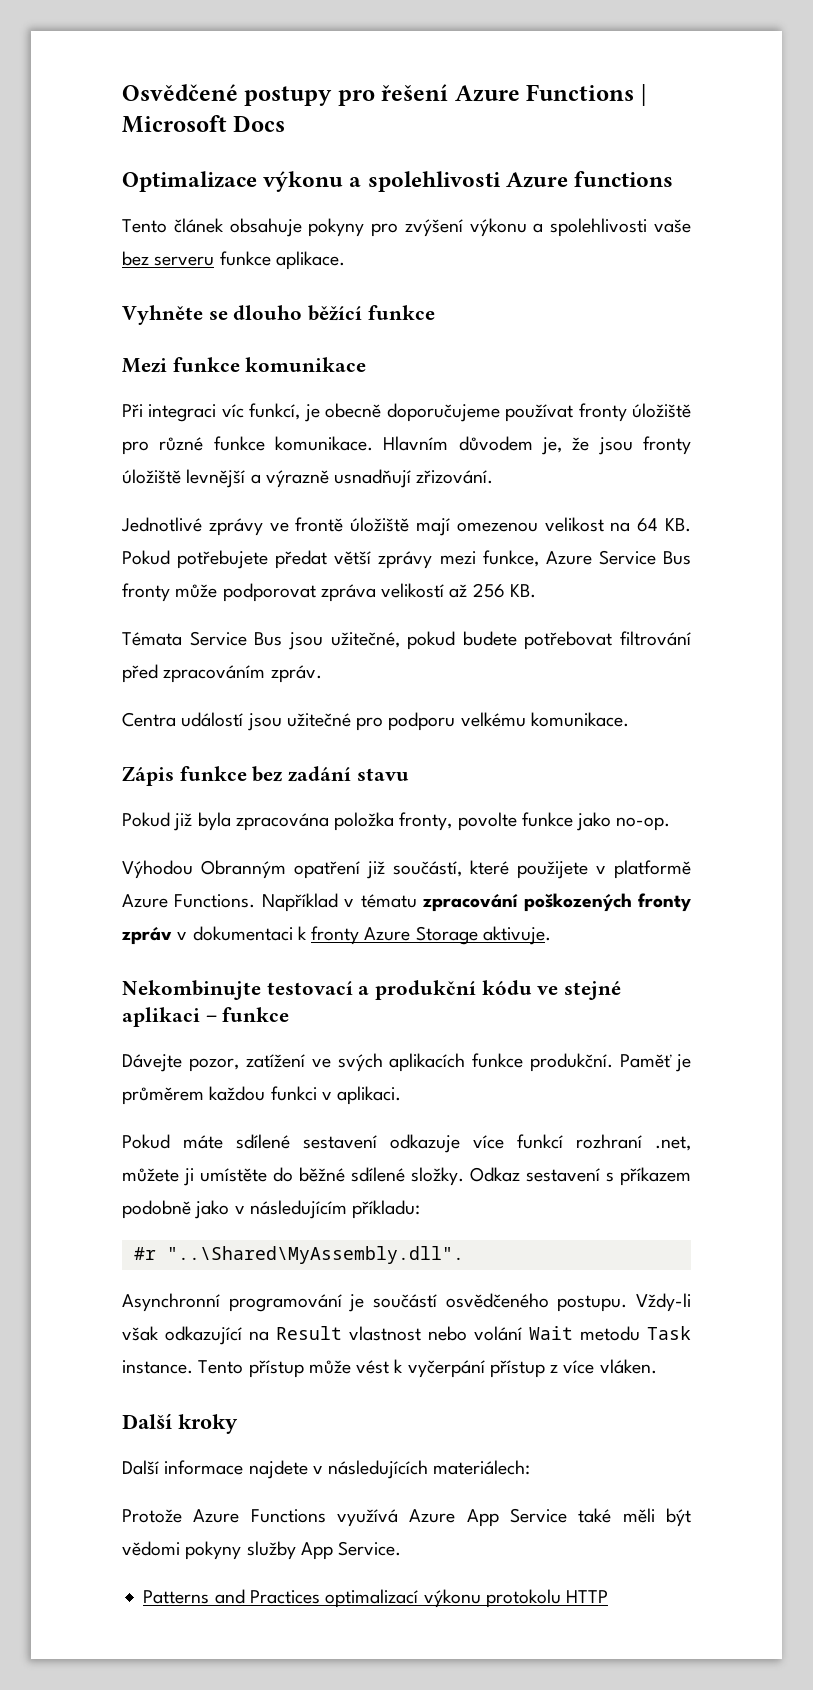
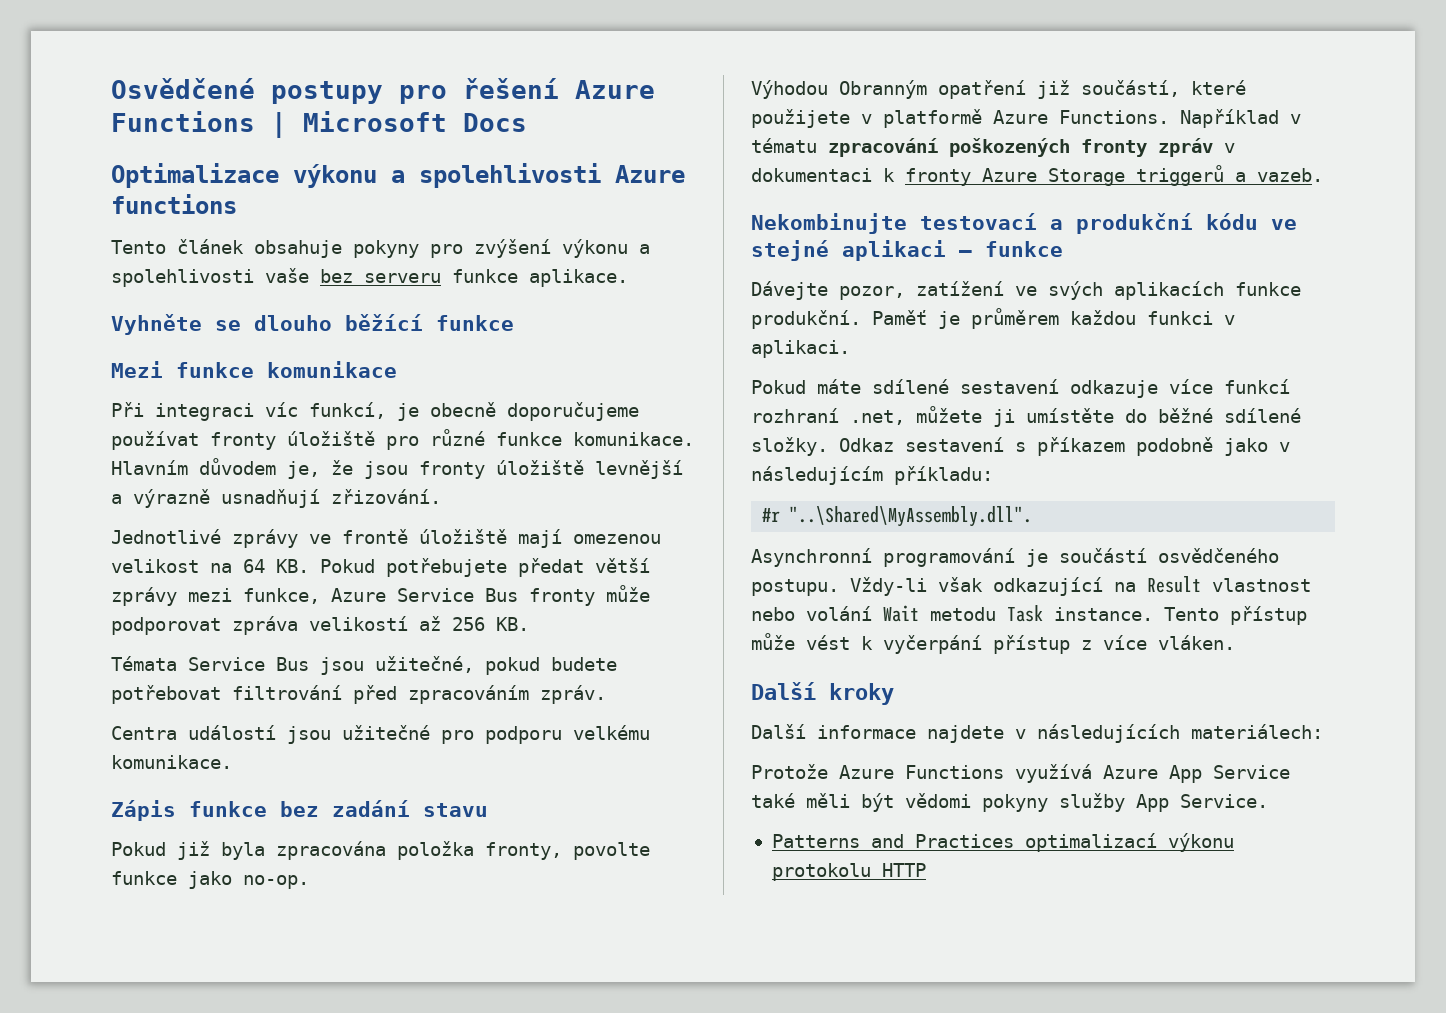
- Například v tématu zpracování poškozených fronty zpráv v dokumentaci k fronty Azure Storage aktivuje.
+ Například v tématu zpracování poškozených fronty zpráv v dokumentaci k fronty Azure Storage triggerů a vazeb.

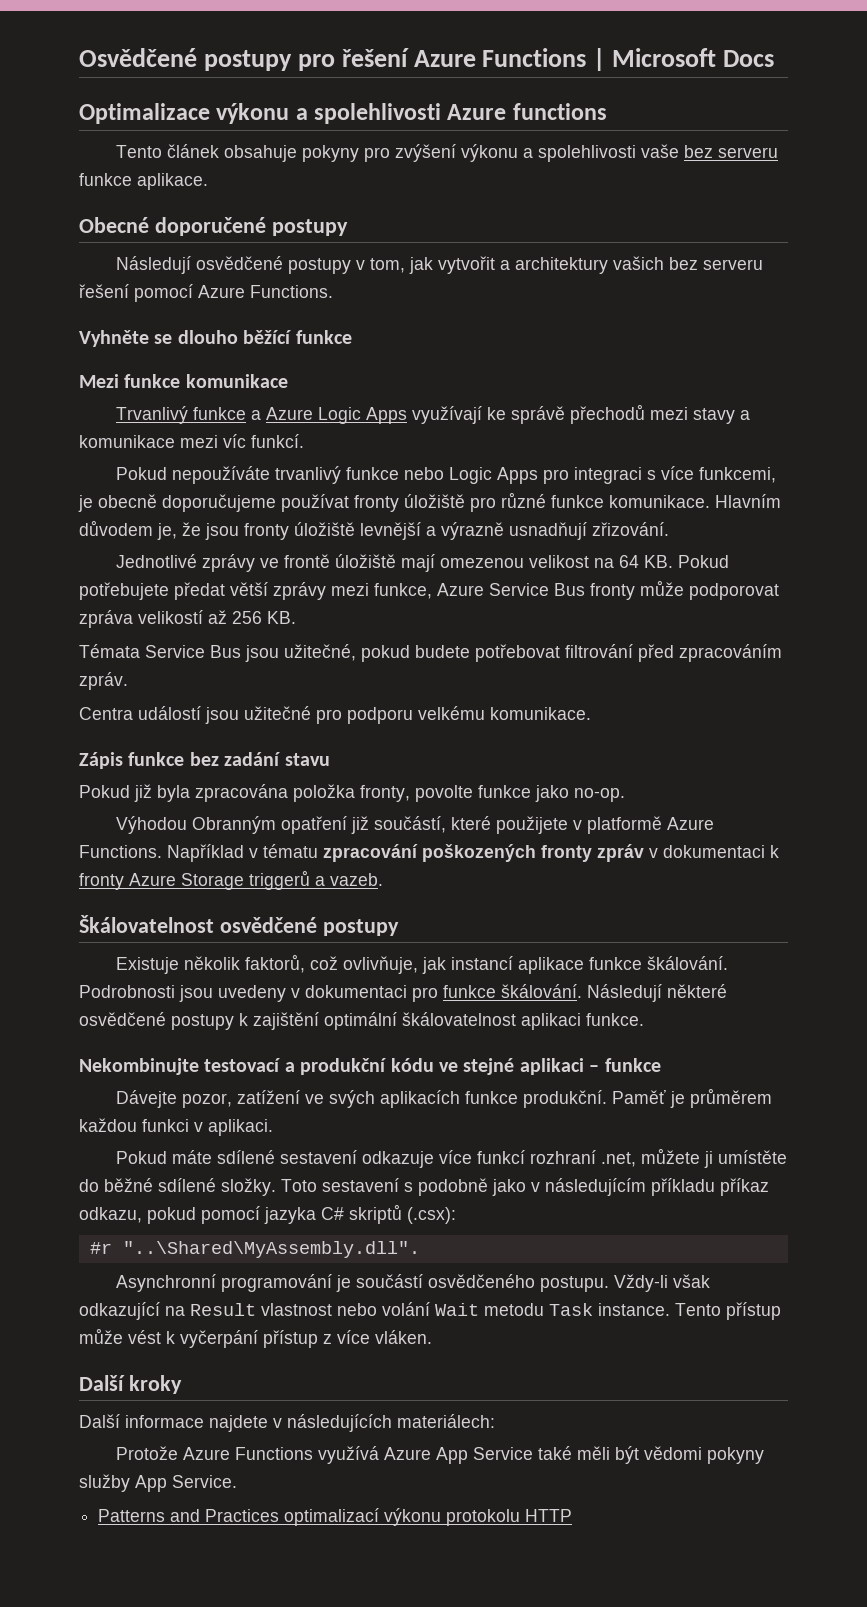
+ Obecné doporučené postupy
+ Následují osvědčené postupy v tom, jak vytvořit a architektury vašich bez serveru řešení pomocí Azure Functions.
- Při integraci víc funkcí, je obecně doporučujeme používat fronty úložiště pro různé funkce komunikace.
+ Trvanlivý funkce a Azure Logic Apps využívají ke správě přechodů mezi stavy a komunikace mezi víc funkcí.
+ Pokud nepoužíváte trvanlivý funkce nebo Logic Apps pro integraci s více funkcemi, je obecně doporučujeme používat fronty úložiště pro různé funkce komunikace.
+ Škálovatelnost osvědčené postupy
+ Existuje několik faktorů, což ovlivňuje, jak instancí aplikace funkce škálování. Podrobnosti jsou uvedeny v dokumentaci pro funkce škálování. Následují některé osvědčené postupy k zajištění optimální škálovatelnost aplikaci funkce.
- Odkaz sestavení s příkazem podobně jako v následujícím příkladu:
+ Toto sestavení s podobně jako v následujícím příkladu příkaz odkazu, pokud pomocí jazyka C# skriptů (.csx):

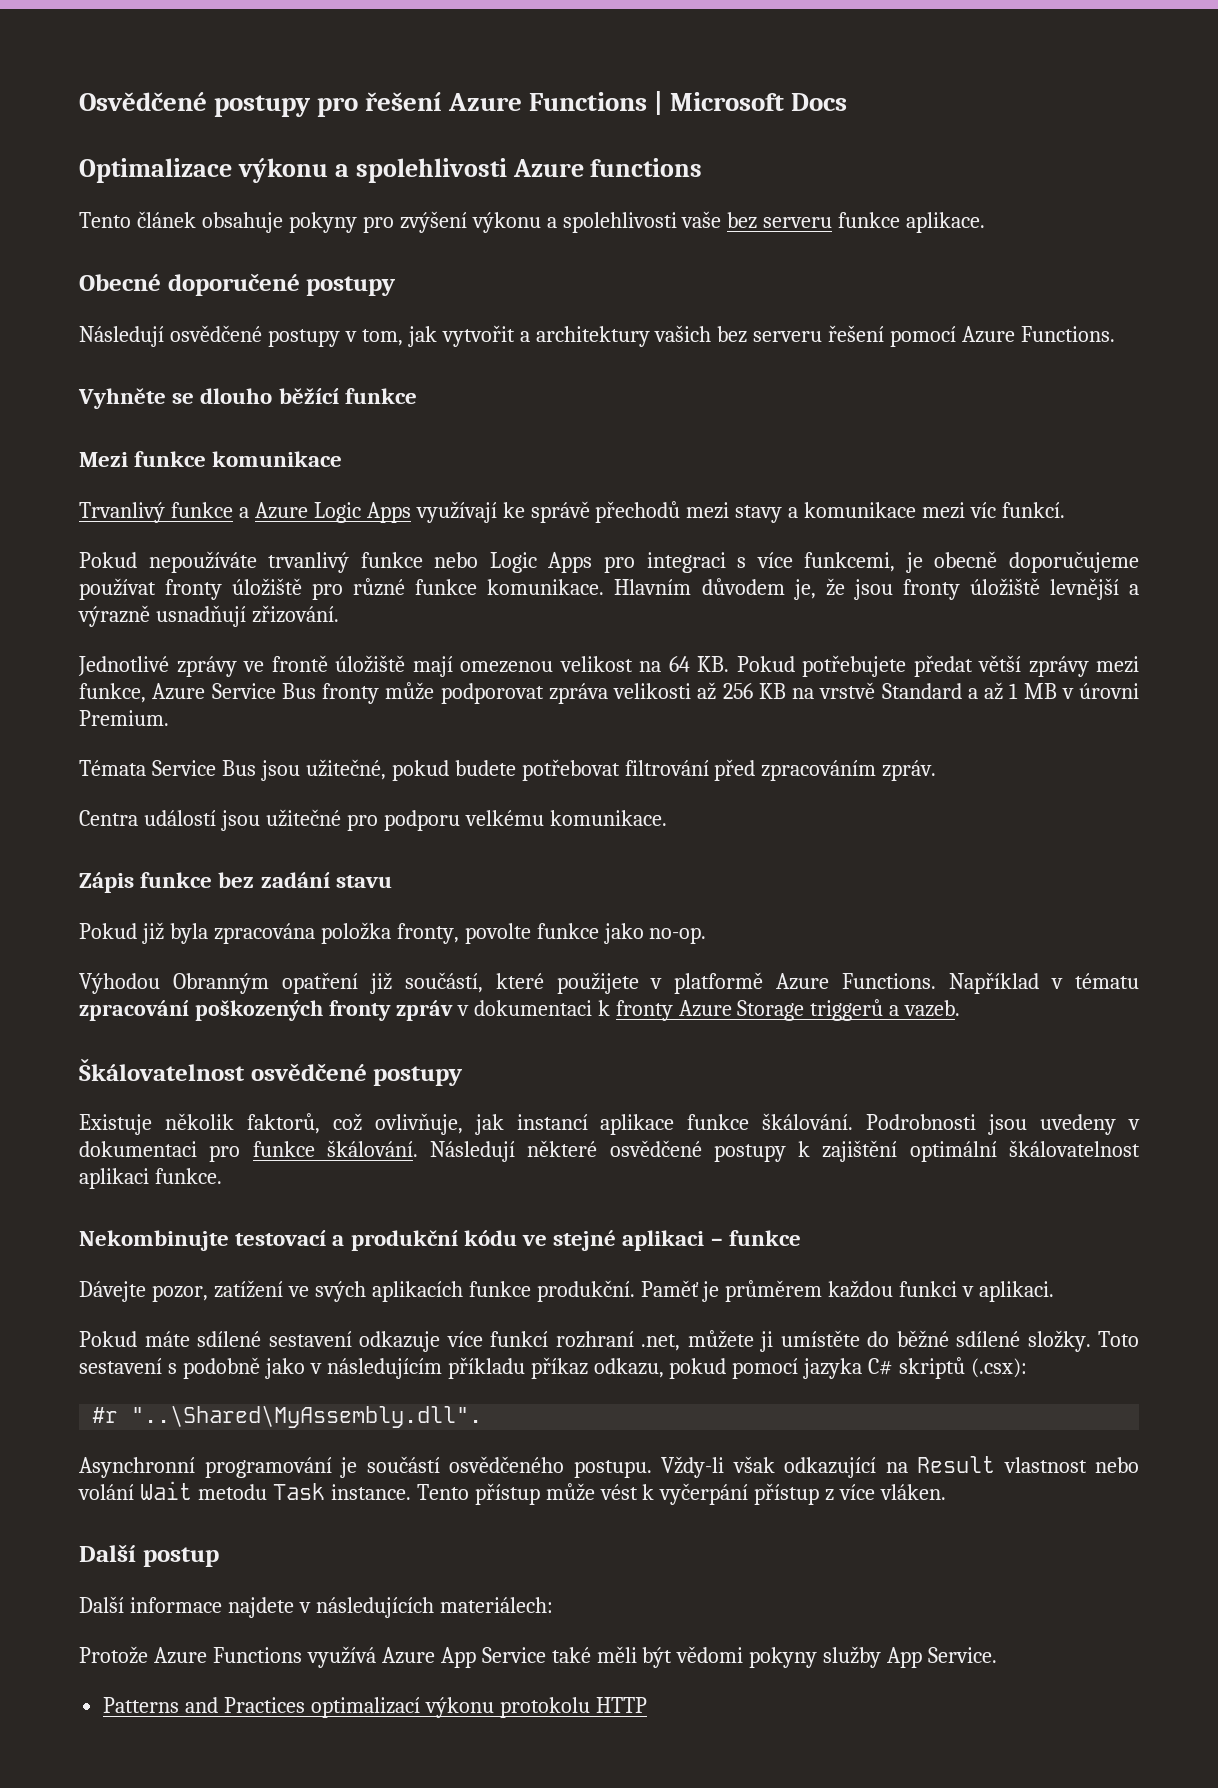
- Jednotlivé zprávy ve frontě úložiště mají omezenou velikost na 64 KB. Pokud potřebujete předat větší zprávy mezi funkce, Azure Service Bus fronty může podporovat zpráva velikostí až 256 KB.
+ Jednotlivé zprávy ve frontě úložiště mají omezenou velikost na 64 KB. Pokud potřebujete předat větší zprávy mezi funkce, Azure Service Bus fronty může podporovat zpráva velikosti až 256 KB na vrstvě Standard a až 1 MB v úrovni Premium.
- Další kroky
+ Další postup

